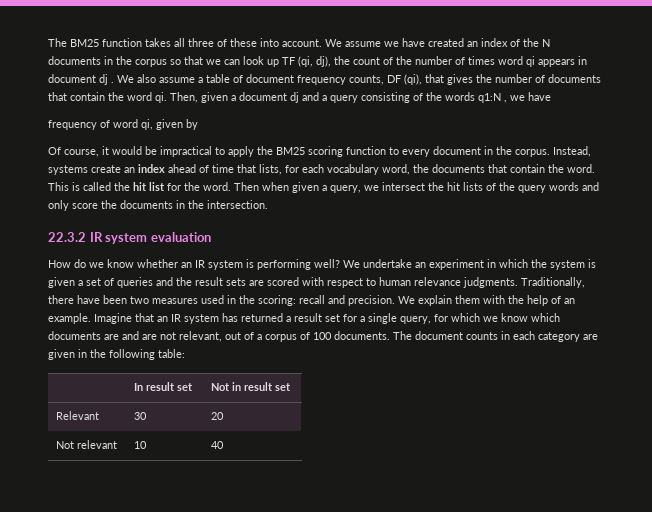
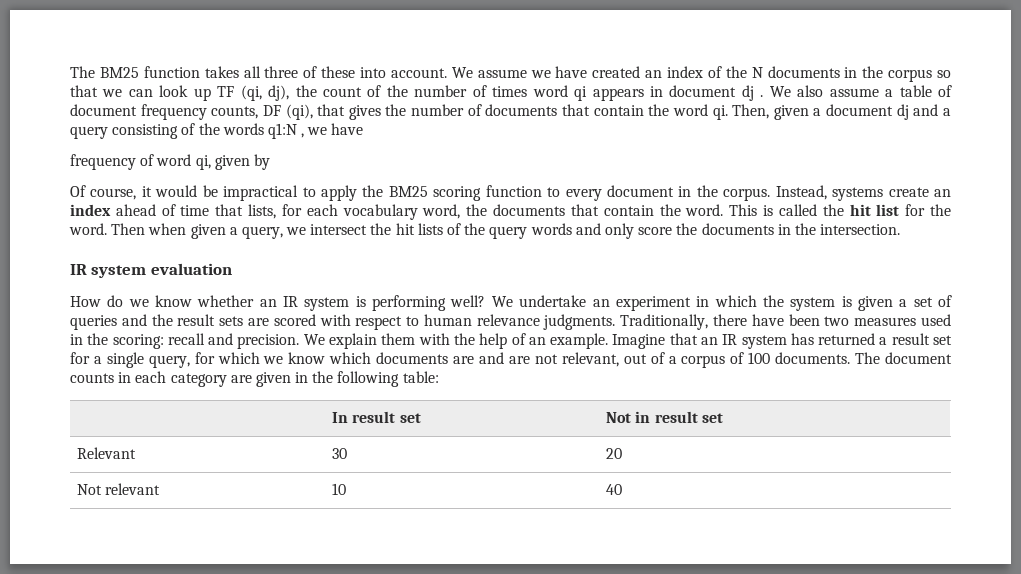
- 22.3.2 IR system evaluation
+ IR system evaluation

